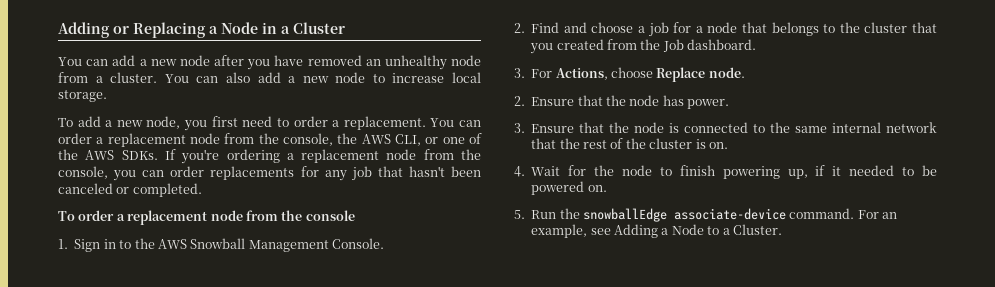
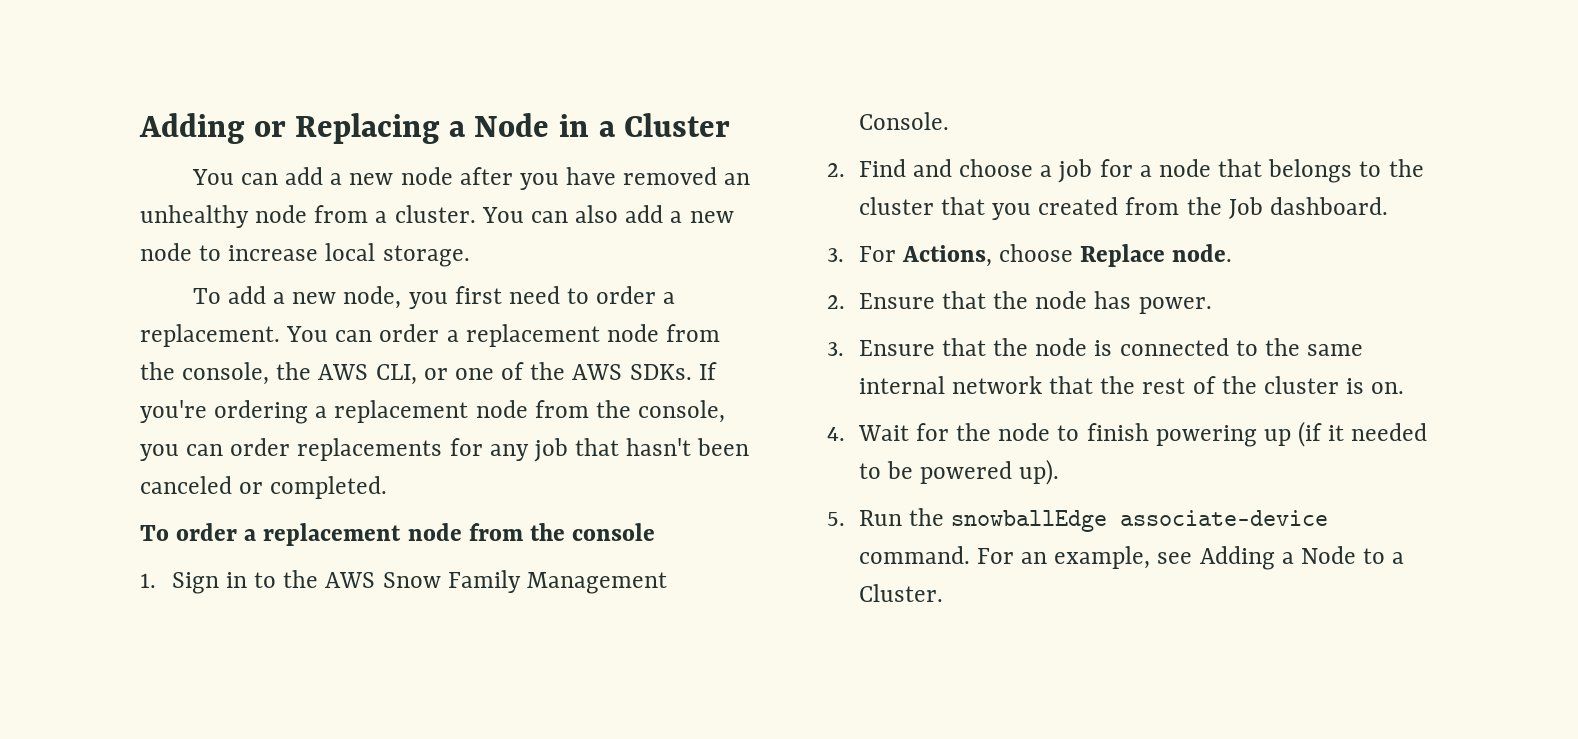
- 1. Sign in to the AWS Snowball Management Console.
+ 1. Sign in to the AWS Snow Family Management Console.
- 4. Wait for the node to finish powering up, if it needed to be powered on.
+ 4. Wait for the node to finish powering up (if it needed to be powered up).

